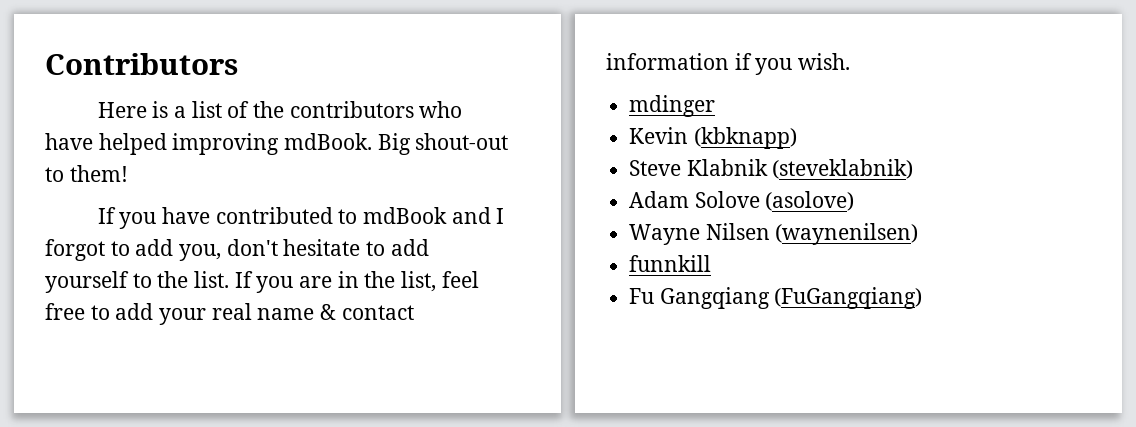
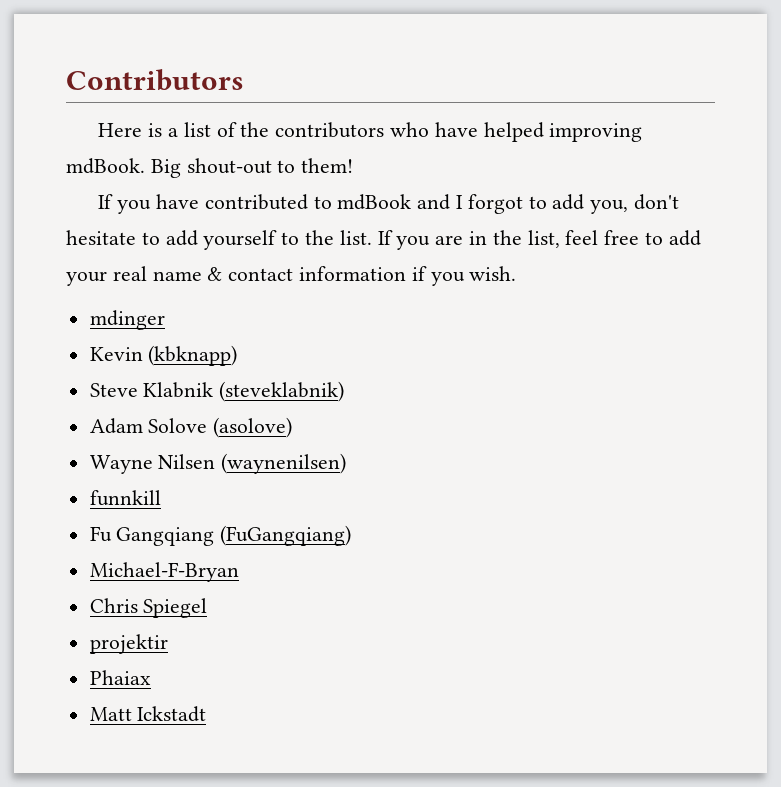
+ Michael-F-Bryan
+ Chris Spiegel
+ projektir
+ Phaiax
+ Matt Ickstadt

